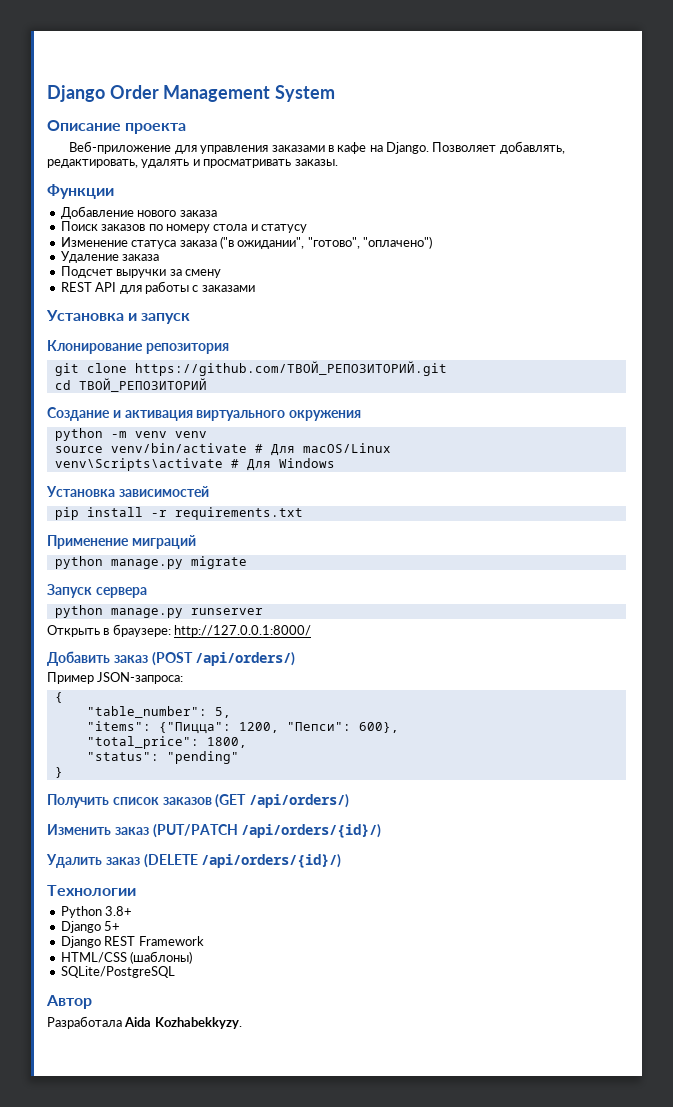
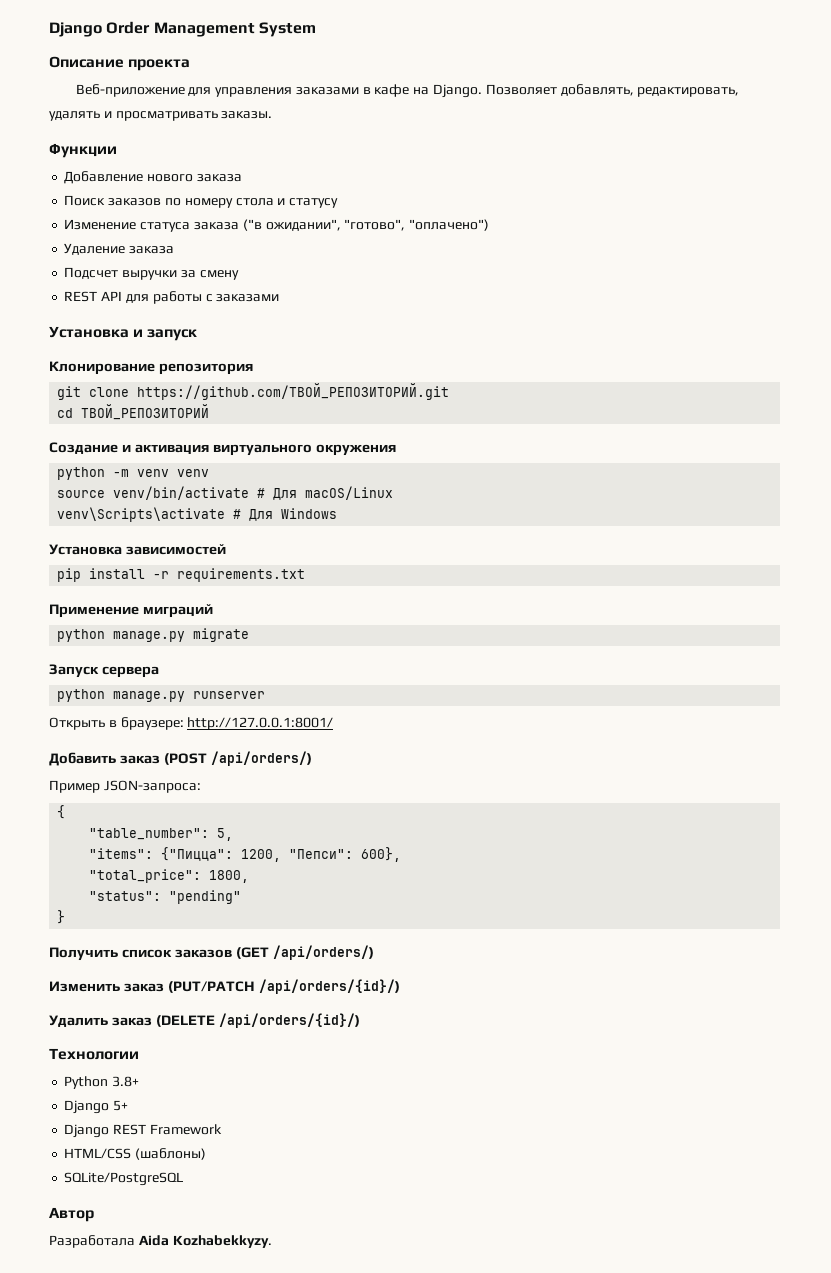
- Открыть в браузере: http://127.0.0.1:8000/
+ Открыть в браузере: http://127.0.0.1:8001/

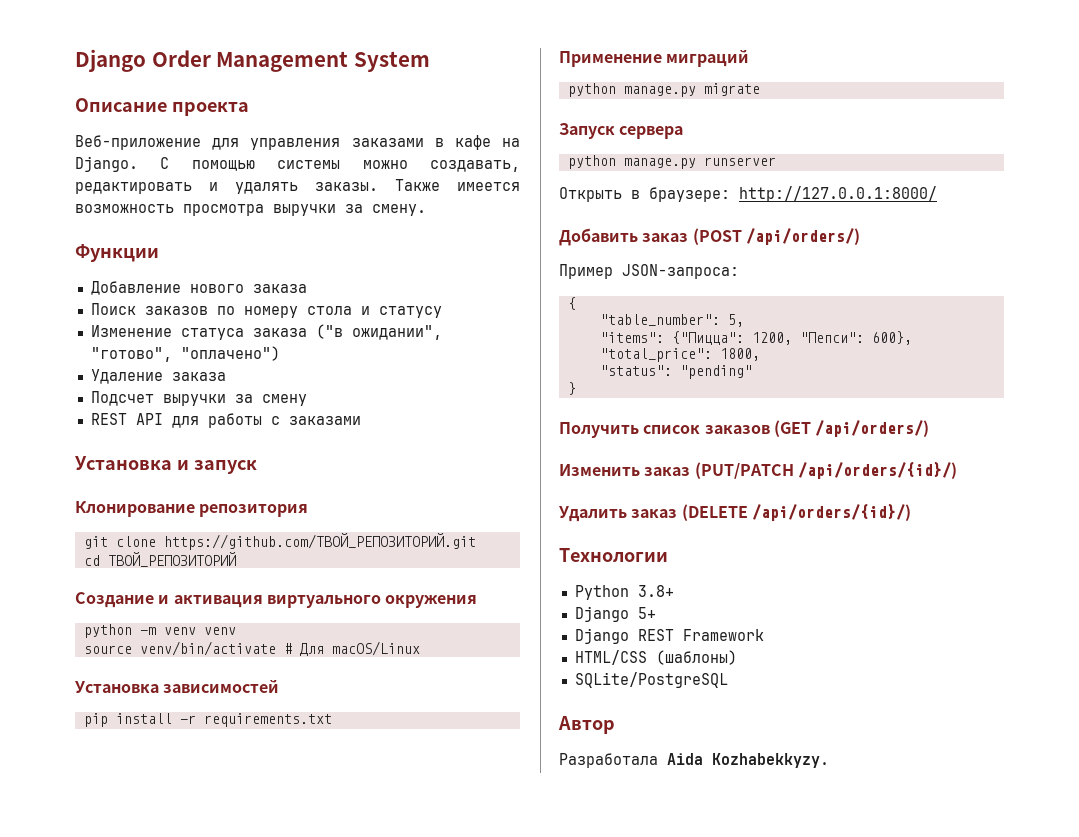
- Позволяет добавлять, редактировать, удалять и просматривать заказы.
+ С помощью системы можно создавать, редактировать и удалять заказы. Также имеется возможность просмотра выручки за смену.
- venv\Scripts\activate # Для Windows
- Открыть в браузере: http://127.0.0.1:8001/
+ Открыть в браузере: http://127.0.0.1:8000/

